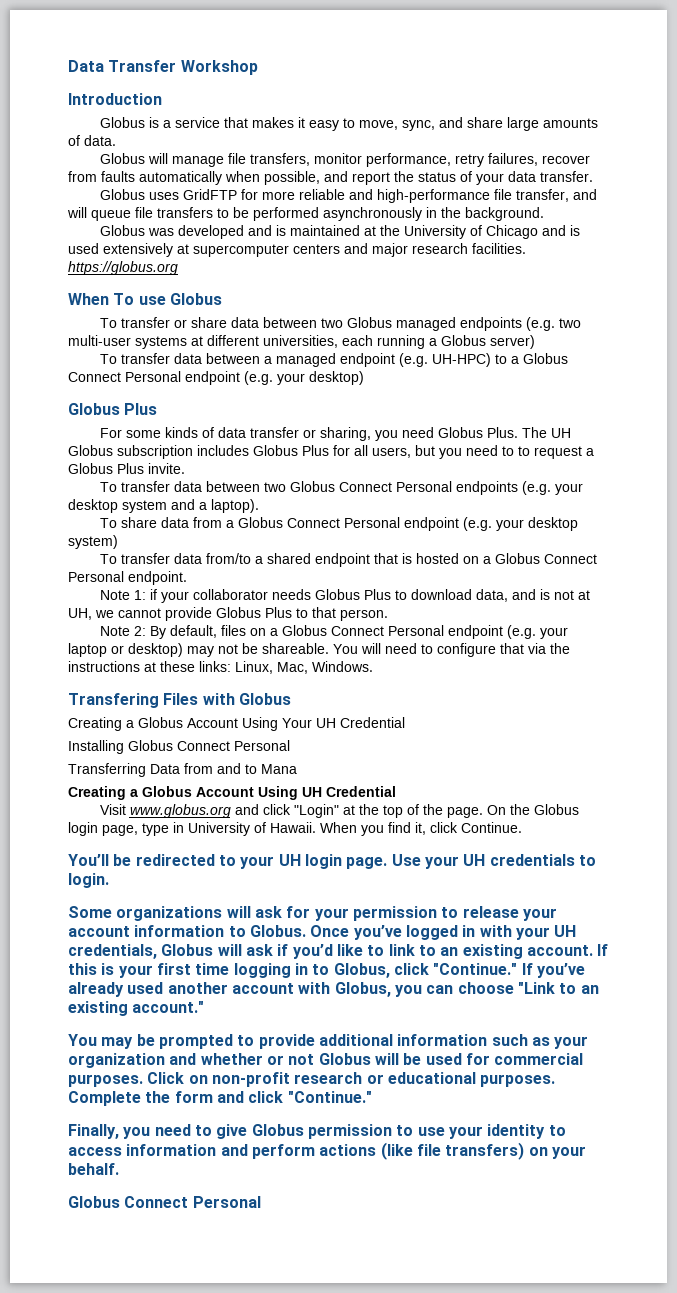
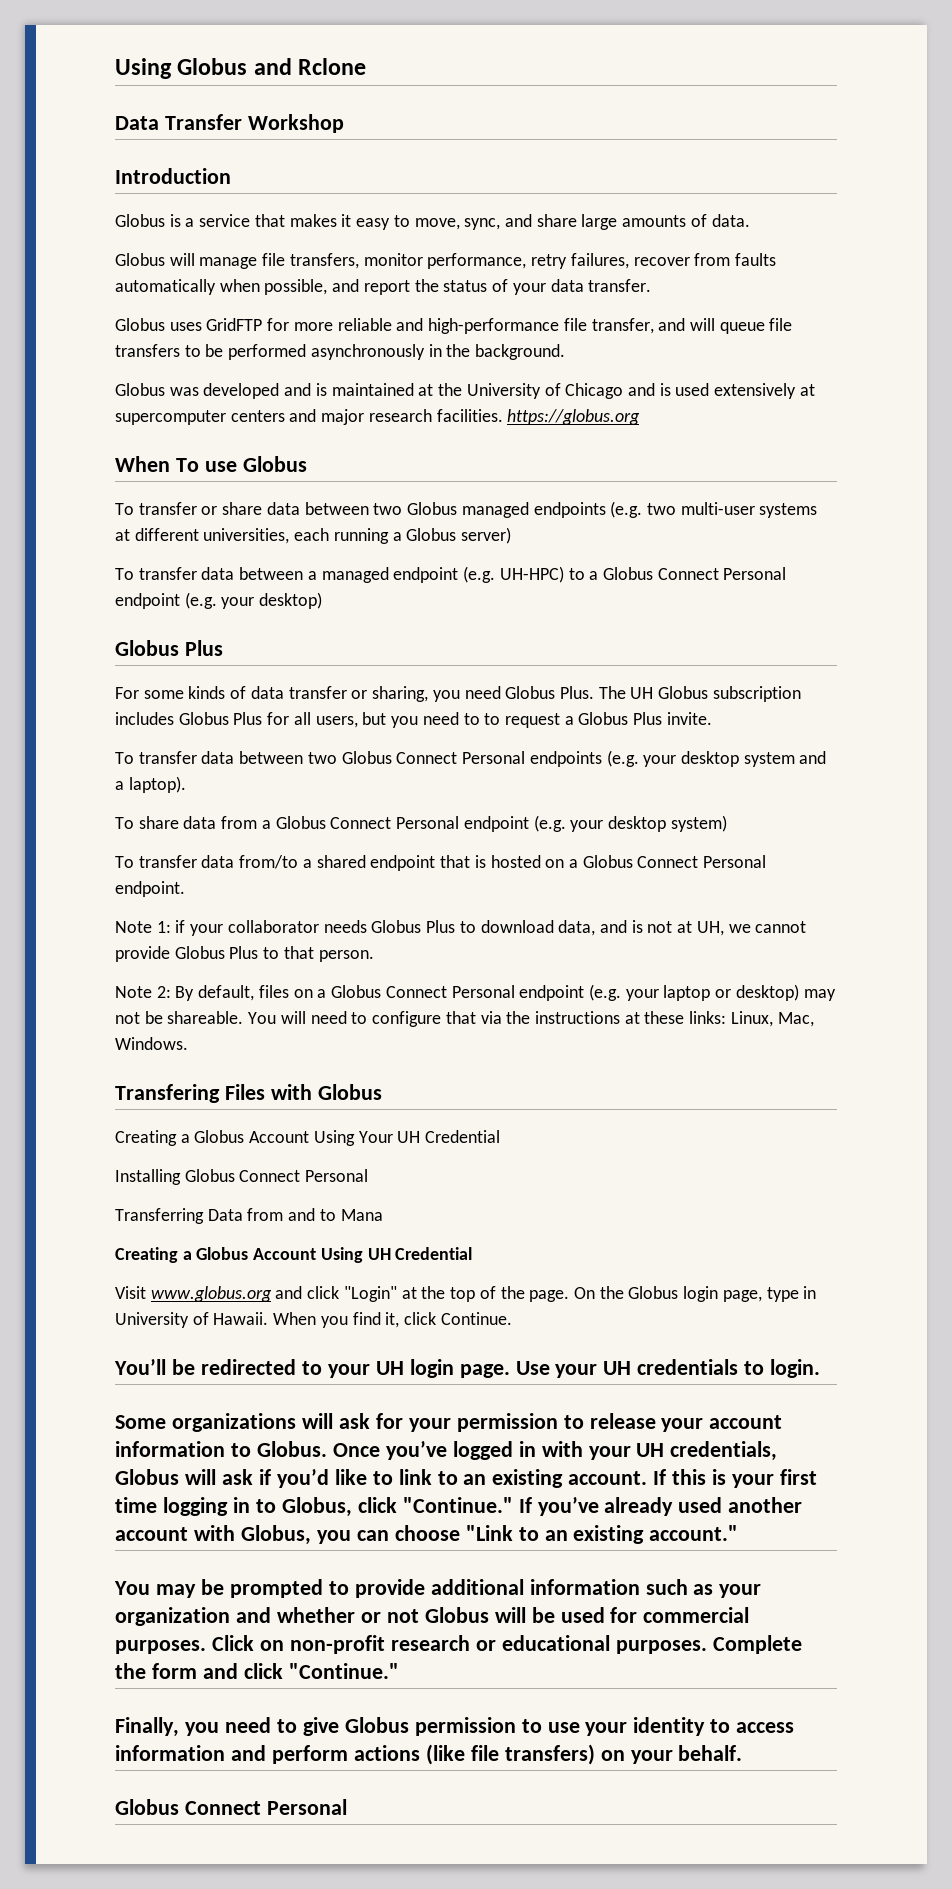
+ Using Globus and Rclone

